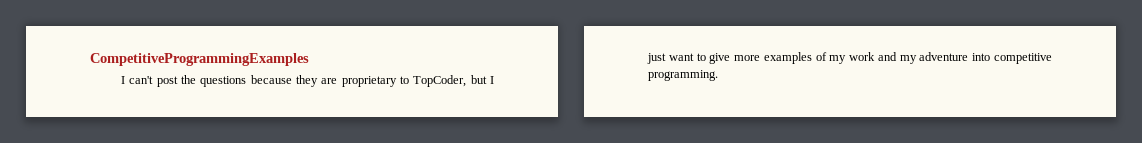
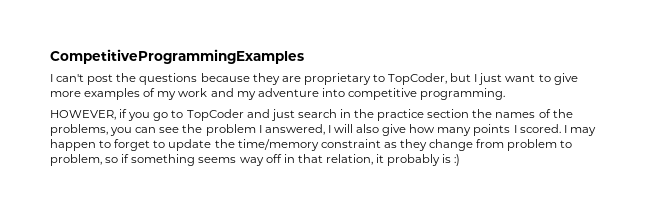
+ HOWEVER, if you go to TopCoder and just search in the practice section the names of the problems, you can see the problem I answered, I will also give how many points I scored. I may happen to forget to update the time/memory constraint as they change from problem to problem, so if something seems way off in that relation, it probably is :)

